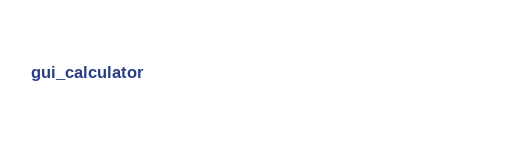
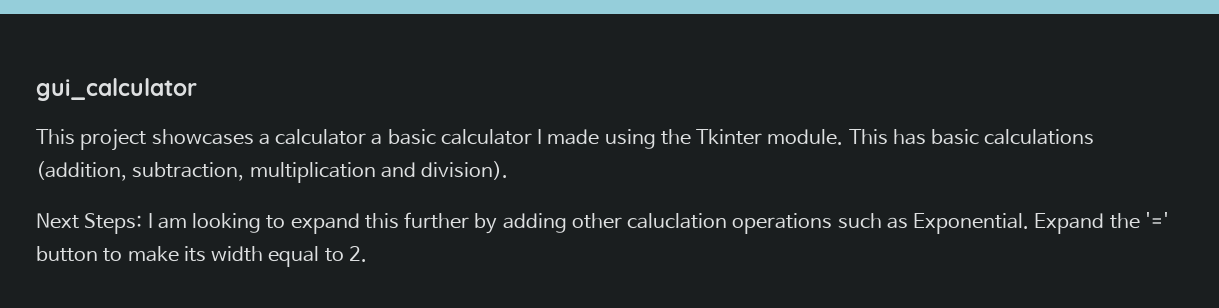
+ This project showcases a calculator a basic calculator I made using the Tkinter module. This has basic calculations (addition, subtraction, multiplication and division).
+ Next Steps: I am looking to expand this further by adding other caluclation operations such as Exponential. Expand the '=' button to make its width equal to 2.

